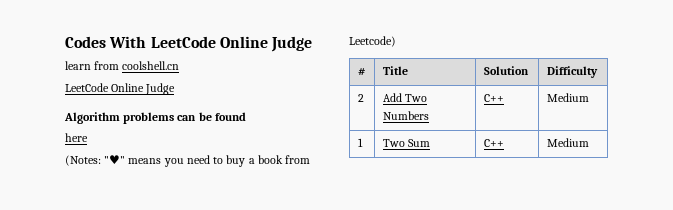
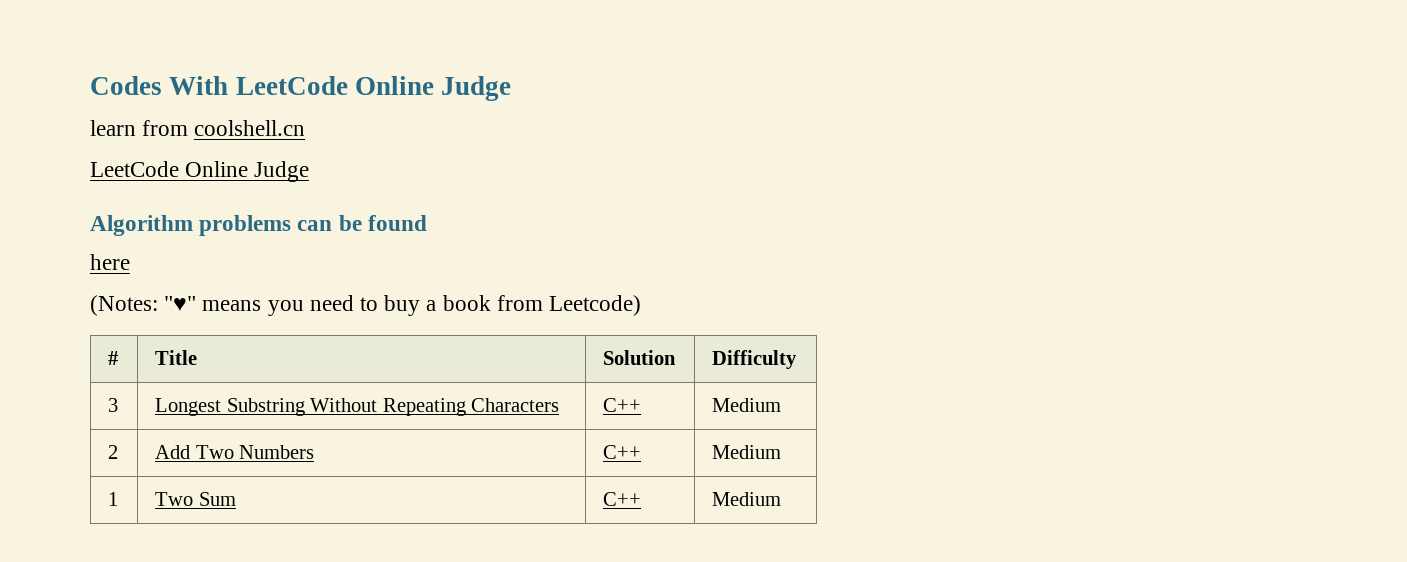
+ 3 | Longest Substring Without Repeating Characters | C++ | Medium

